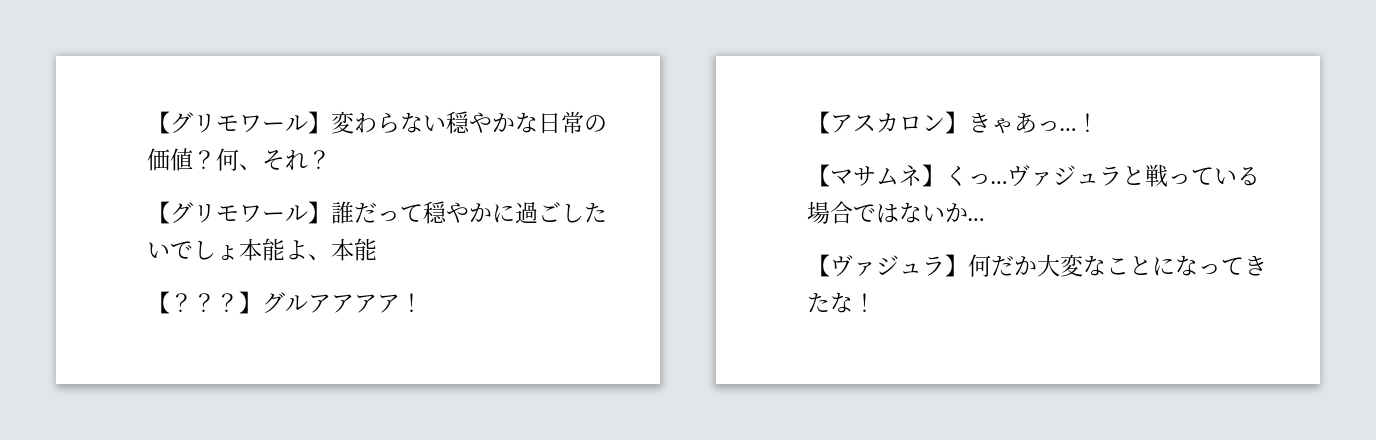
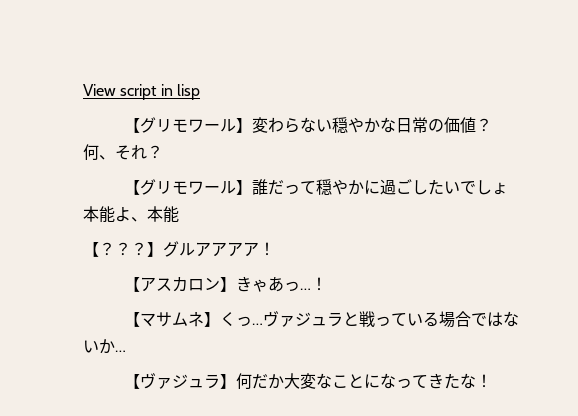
+ View script in lisp

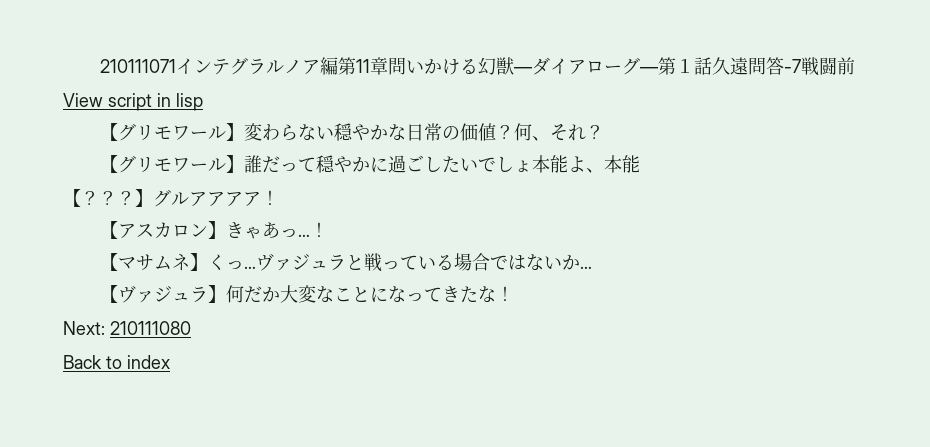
+ 210111071インテグラルノア編第11章問いかける幻獣―ダイアローグ―第１話久遠問答-7戦闘前
+ Next: 210111080
+ Back to index

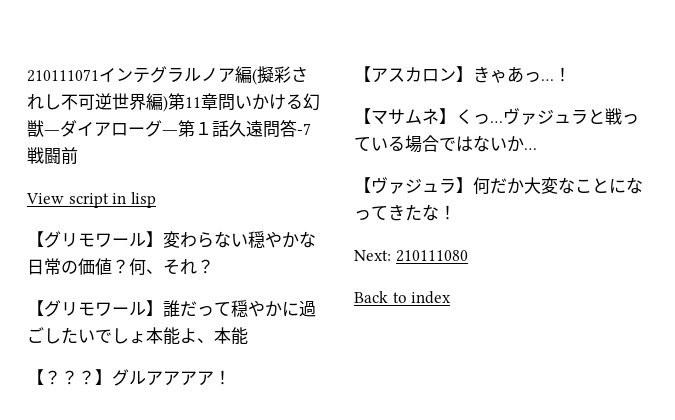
- 210111071インテグラルノア編第11章問いかける幻獣―ダイアローグ―第１話久遠問答-7戦闘前
+ 210111071インテグラルノア編(擬彩されし不可逆世界編)第11章問いかける幻獣―ダイアローグ―第１話久遠問答-7戦闘前

